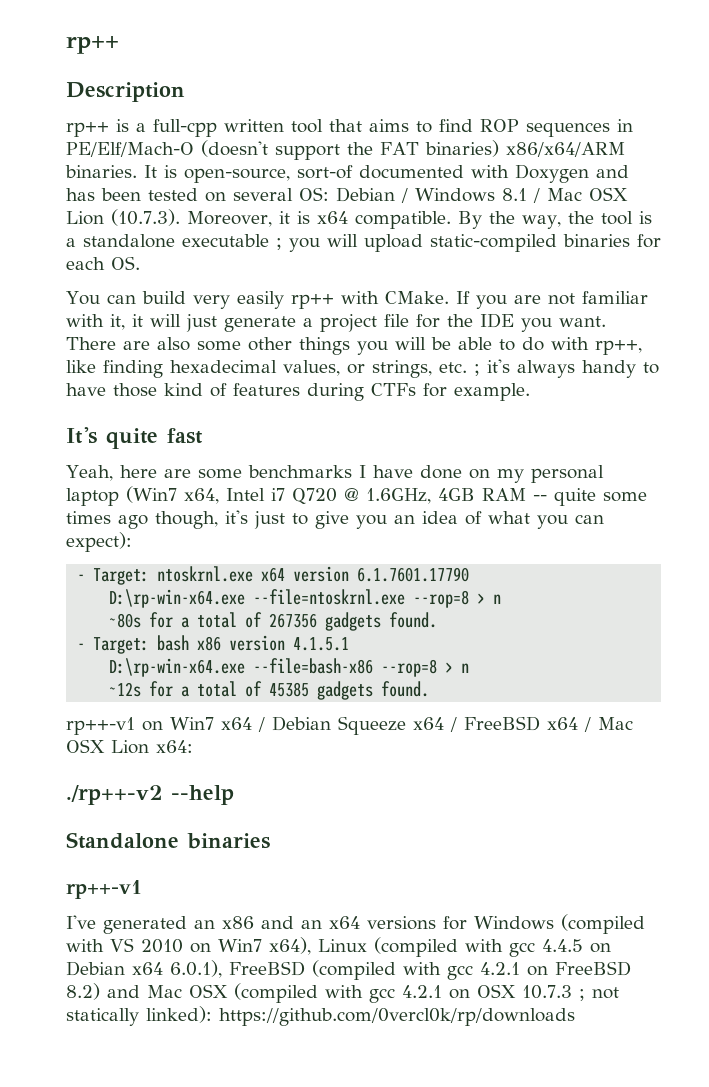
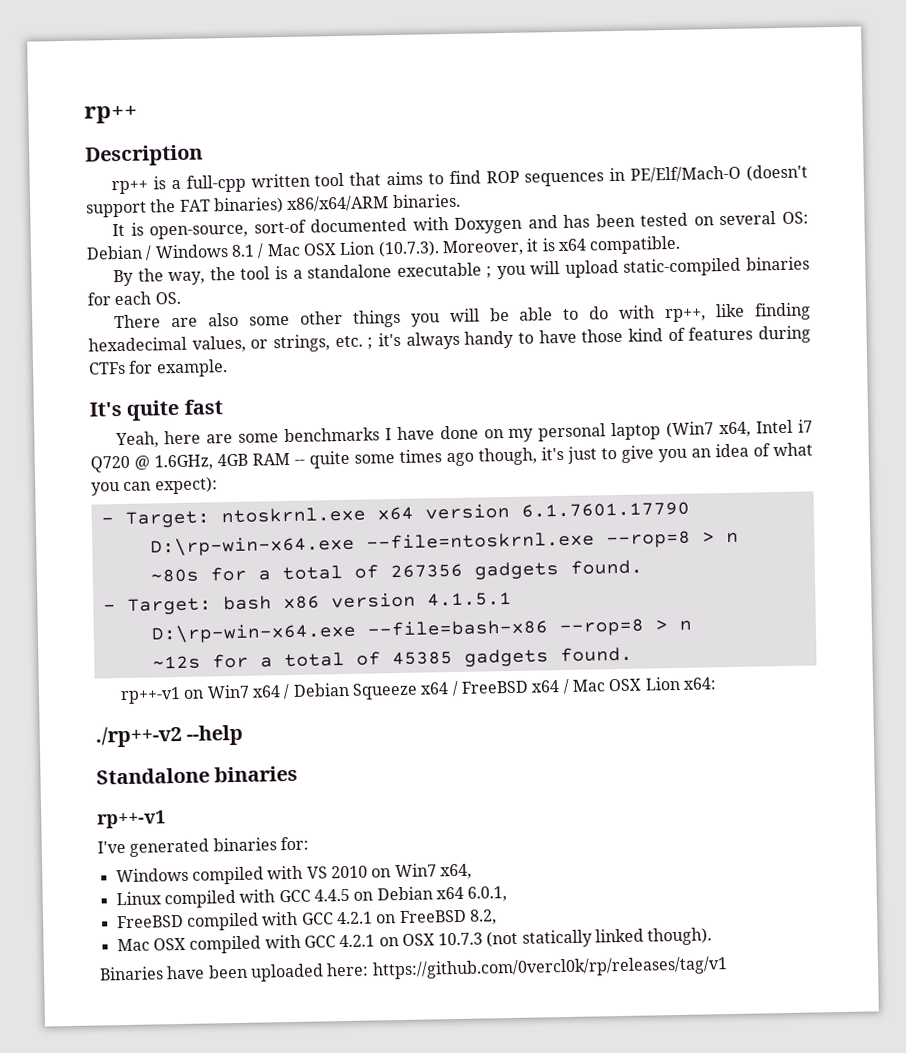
- rp++ is a full-cpp written tool that aims to find ROP sequences in PE/Elf/Mach-O (doesn't support the FAT binaries) x86/x64/ARM binaries. It is open-source, sort-of documented with Doxygen and has been tested on several OS:
+ rp++ is a full-cpp written tool that aims to find ROP sequences in PE/Elf/Mach-O (doesn't support the FAT binaries) x86/x64/ARM binaries.
+ It is open-source, sort-of documented with Doxygen and has been tested on several OS:
- Debian / Windows 8.1 / Mac OSX Lion (10.7.3). Moreover, it is x64 compatible. By the way, the tool is a standalone executable ;
+ Debian / Windows 8.1 / Mac OSX Lion (10.7.3). Moreover, it is x64 compatible.
+ By the way, the tool is a standalone executable ;
- You can build very easily rp++ with CMake. If you are not familiar with it, it will just generate a project file for the IDE you want.
- I've generated an x86 and an x64 versions for Windows (compiled with VS 2010 on Win7 x64), Linux (compiled with gcc 4.4.5 on Debian x64 6.0.1), FreeBSD (compiled with gcc 4.2.1 on FreeBSD 8.2) and Mac OSX (compiled with gcc 4.2.1 on OSX 10.7.3 ; not statically linked): https://github.com/0vercl0k/rp/downloads
+ I've generated binaries for:
+ Windows compiled with VS 2010 on Win7 x64,
+ Linux compiled with GCC 4.4.5 on Debian x64 6.0.1,
+ FreeBSD compiled with GCC 4.2.1 on FreeBSD 8.2,
+ Mac OSX compiled with GCC 4.2.1 on OSX 10.7.3 (not statically linked though).
+ Binaries have been uploaded here: https://github.com/0vercl0k/rp/releases/tag/v1

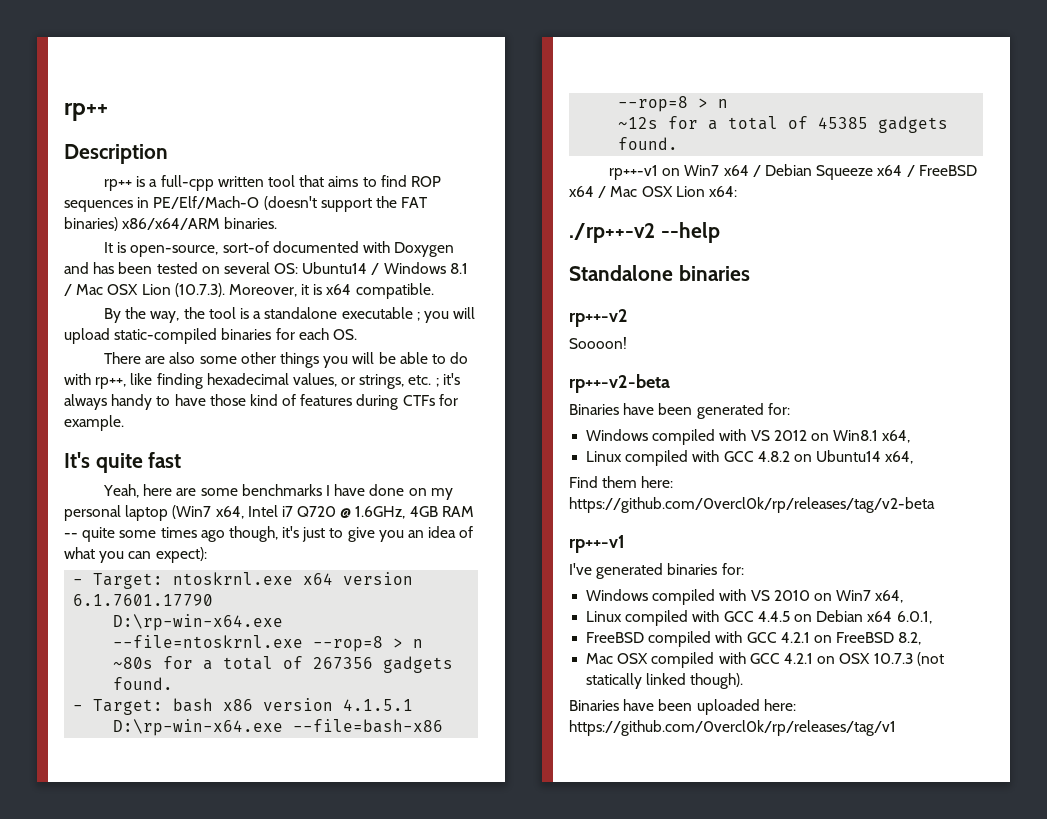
- It is open-source, sort-of documented with Doxygen and has been tested on several OS: Debian / Windows 8.1 / Mac OSX Lion (10.7.3). Moreover, it is x64 compatible.
+ It is open-source, sort-of documented with Doxygen and has been tested on several OS: Ubuntu14 / Windows 8.1 / Mac OSX Lion (10.7.3). Moreover, it is x64 compatible.
+ rp++-v2
+ Soooon!
+ rp++-v2-beta
+ Binaries have been generated for:
+ Windows compiled with VS 2012 on Win8.1 x64,
+ Linux compiled with GCC 4.8.2 on Ubuntu14 x64,
+ Find them here: https://github.com/0vercl0k/rp/releases/tag/v2-beta

